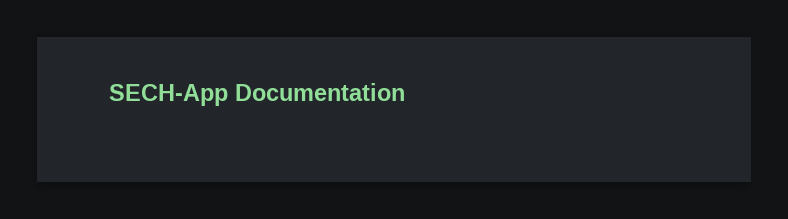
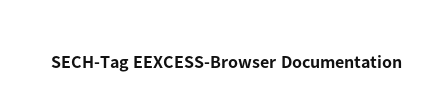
- SECH-App Documentation
+ SECH-Tag EEXCESS-Browser Documentation

